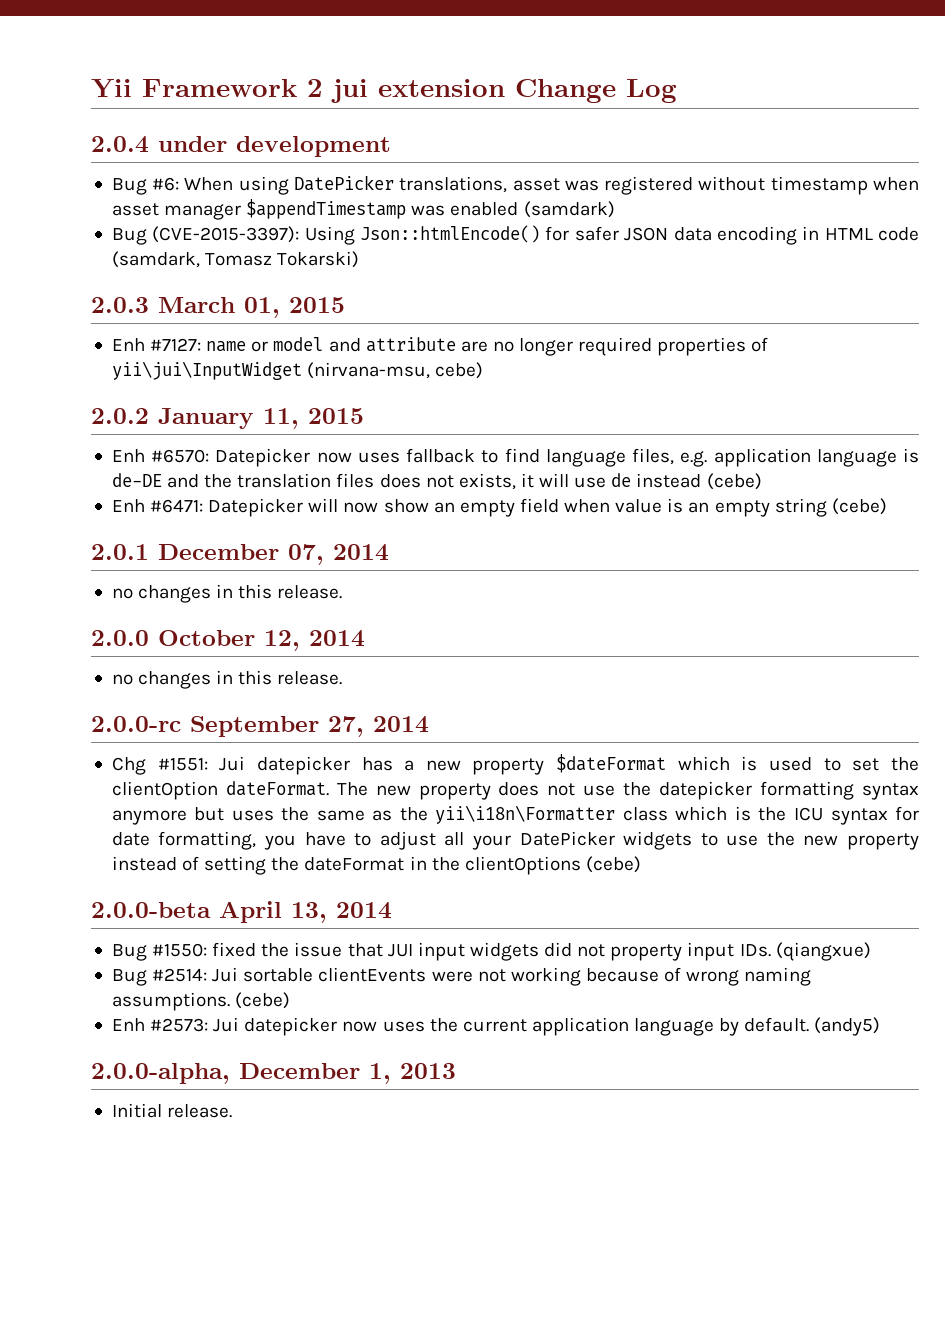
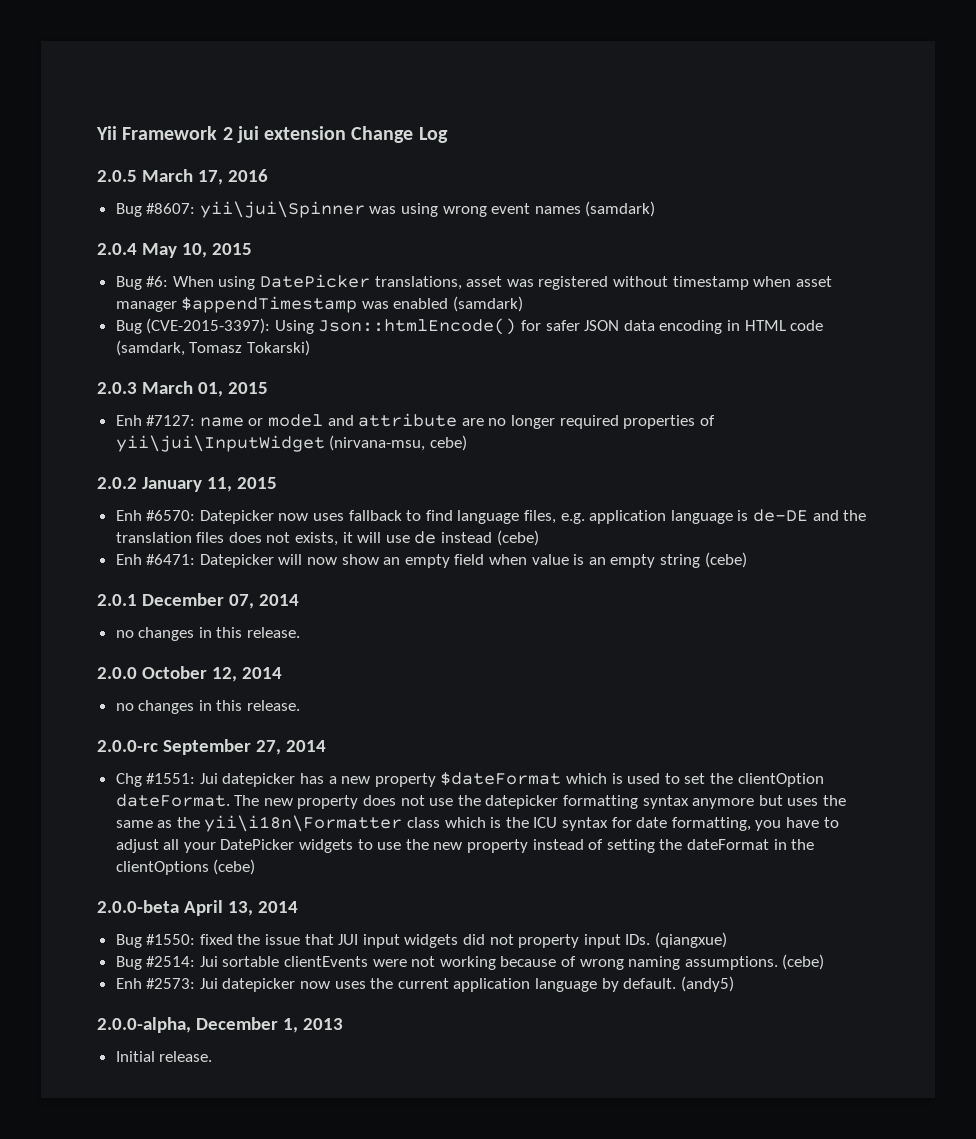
- 2.0.4 under development
+ 2.0.5 March 17, 2016
+ Bug #8607: yii\jui\Spinner was using wrong event names (samdark)
+ 2.0.4 May 10, 2015

